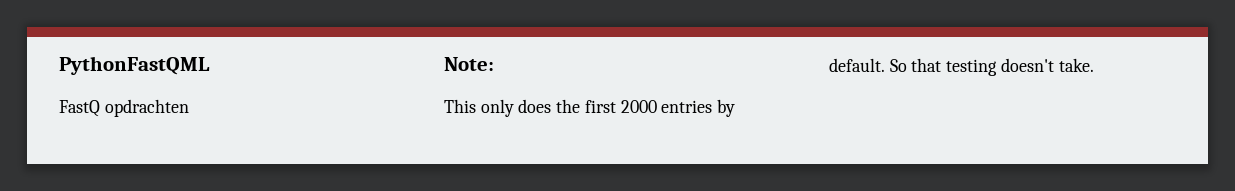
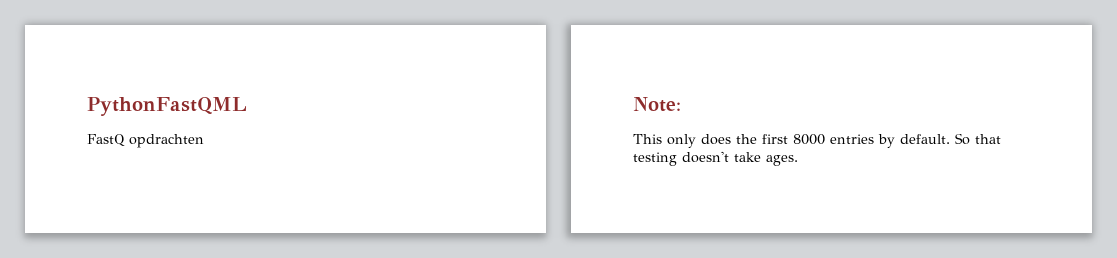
- This only does the first 2000 entries by default.
+ This only does the first 8000 entries by default.
- So that testing doesn't take.
+ So that testing doesn't take ages.

